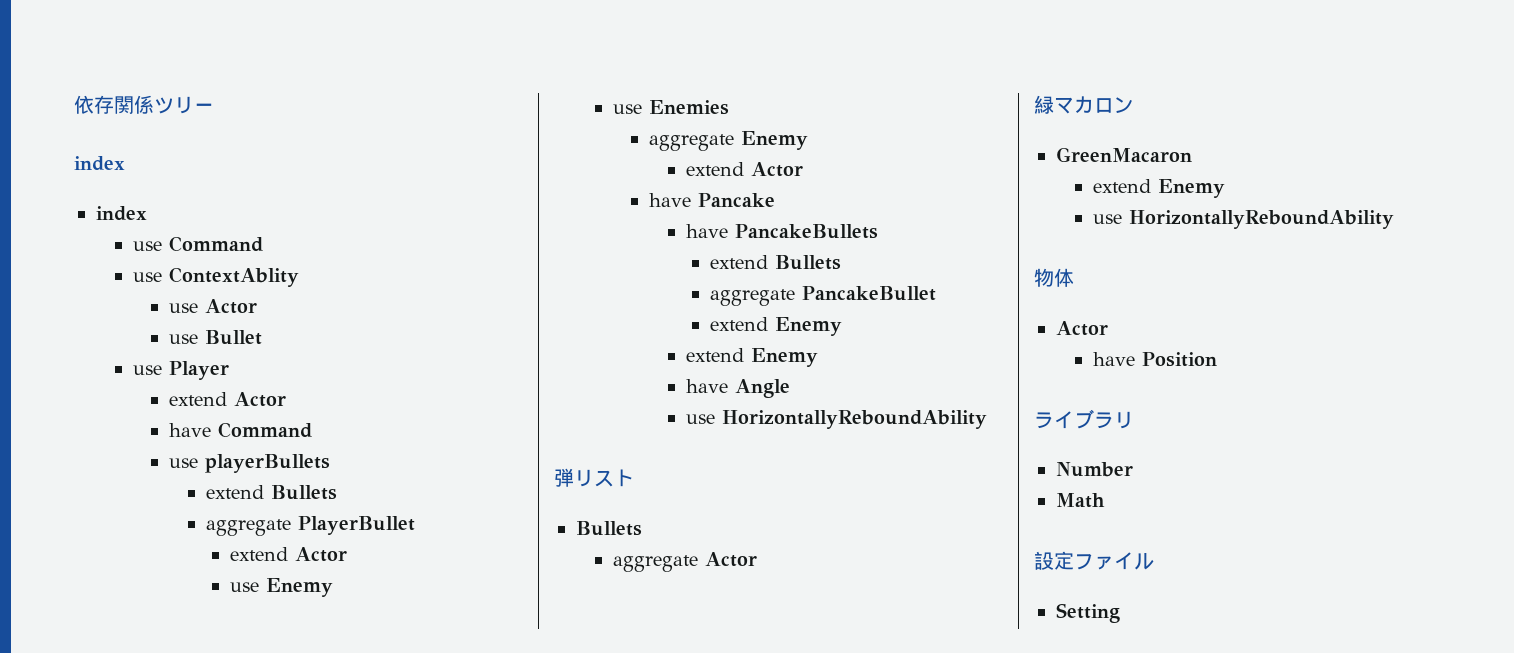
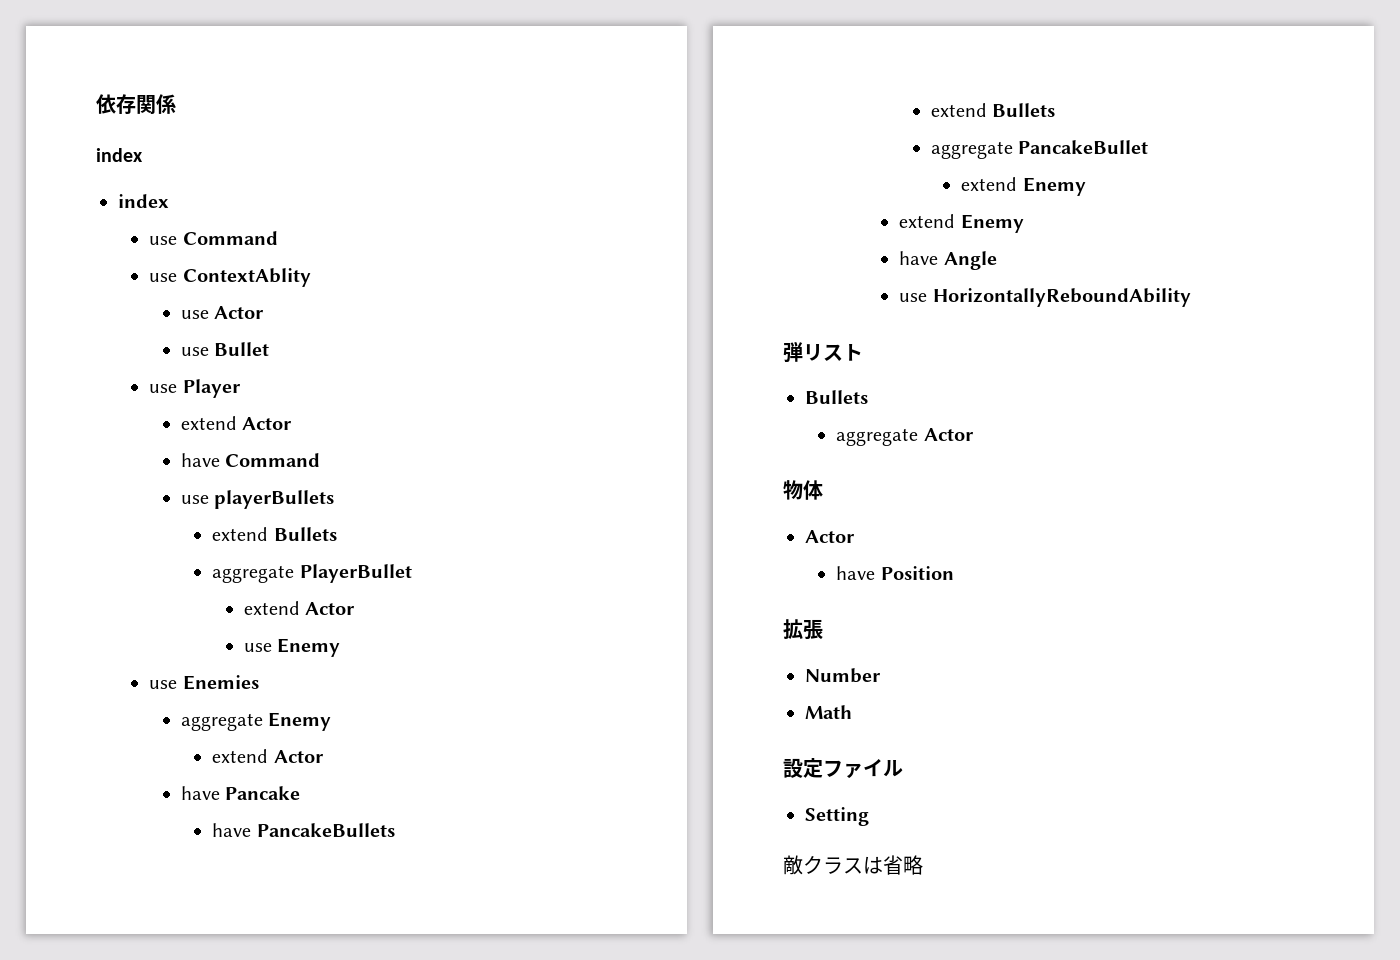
- 依存関係ツリー
+ 依存関係
- 緑マカロン
- GreenMacaron
- extend Enemy
- use HorizontallyReboundAbility
- ライブラリ
+ 拡張
+ 敵クラスは省略

